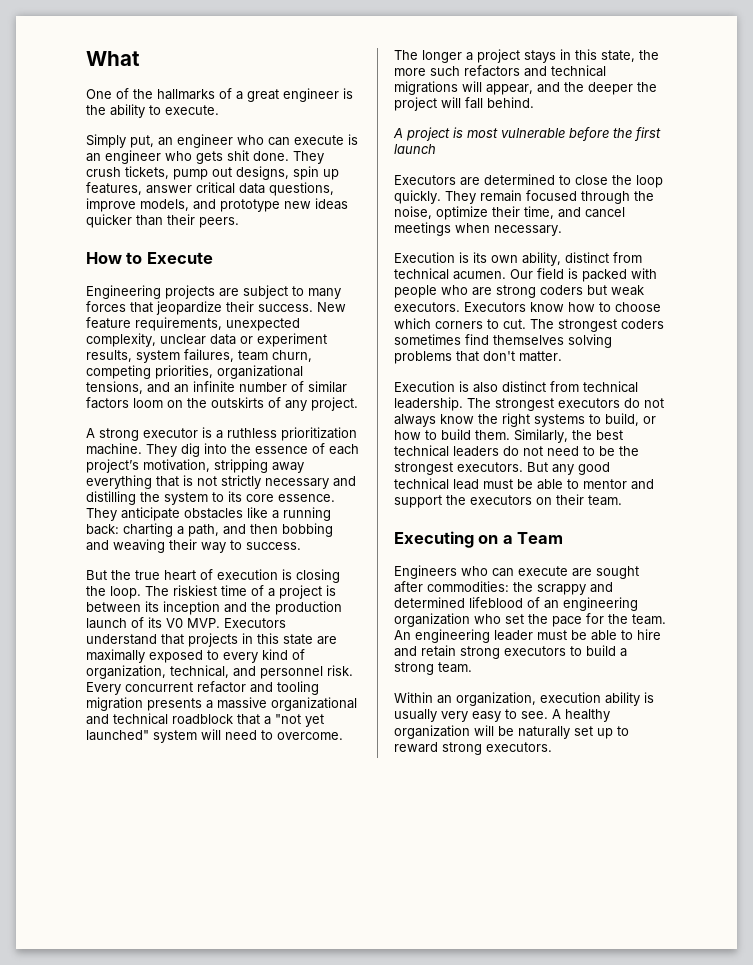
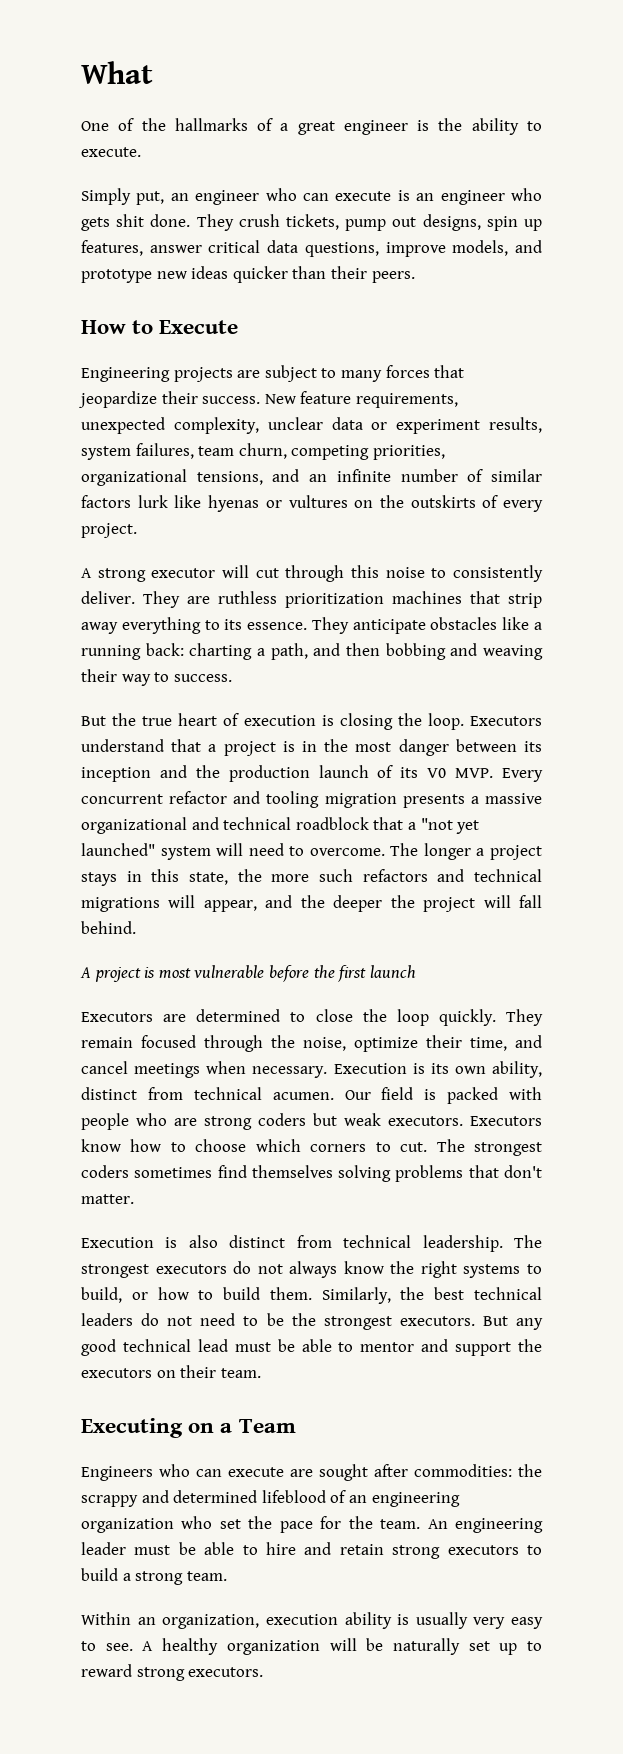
- New feature requirements, unexpected complexity, unclear data or experiment results, system failures, team churn, competing priorities, organizational tensions, and an infinite number of similar factors loom on the outskirts of any project.
+ New feature requirements, unexpected complexity, unclear data or experiment results, system failures, team churn, competing priorities, organizational tensions, and an infinite number of similar factors lurk like hyenas or vultures on the outskirts of every project.
- A strong executor is a ruthless prioritization machine. They dig into the essence of each project’s motivation, stripping away everything that is not strictly necessary and distilling the system to its core essence.
+ A strong executor will cut through this noise to consistently deliver. They are ruthless prioritization machines that strip away everything to its essence.
- The riskiest time of a project is between its inception and the production launch of its V0 MVP. Executors understand that projects in this state are maximally exposed to every kind of organization, technical, and personnel risk. Every concurrent refactor and tooling migration presents a massive organizational and technical roadblock that a "not yet launched" system will need to overcome.
+ Executors understand that a project is in the most danger between its inception and the production launch of its V0 MVP. Every concurrent refactor and tooling migration presents a massive organizational and technical roadblock that a "not yet launched" system will need to overcome.
- They remain focused through the noise, optimize their time, and cancel meetings when necessary.
- Execution is its own ability, distinct from technical acumen.
+ They remain focused through the noise, optimize their time, and cancel meetings when necessary. Execution is its own ability, distinct from technical acumen.

